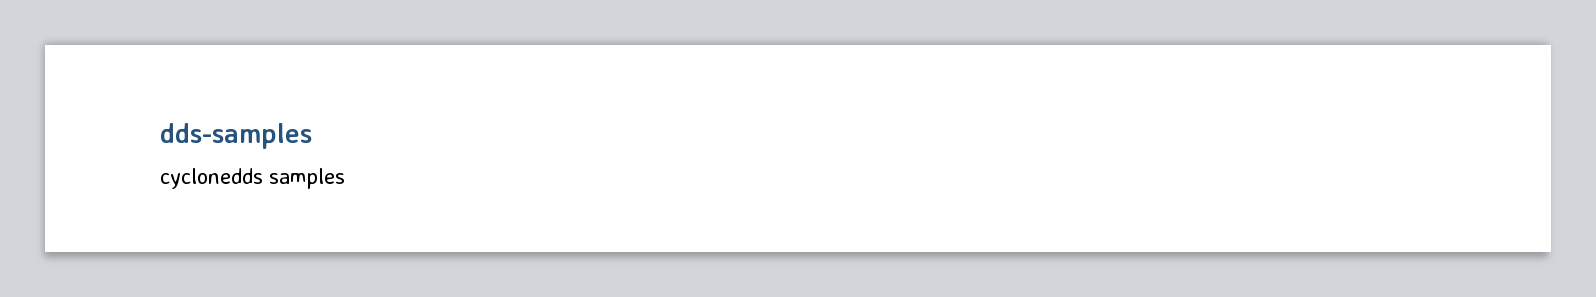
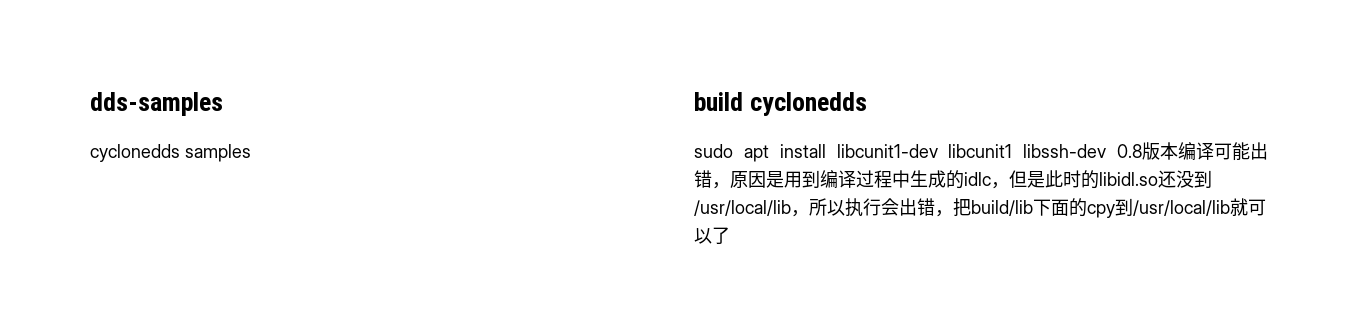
+ build cyclonedds
+ sudo apt install libcunit1-dev libcunit1 libssh-dev 0.8版本编译可能出错，原因是用到编译过程中生成的idlc，但是此时的libidl.so还没到/usr/local/lib，所以执行会出错，把build/lib下面的cpy到/usr/local/lib就可以了

